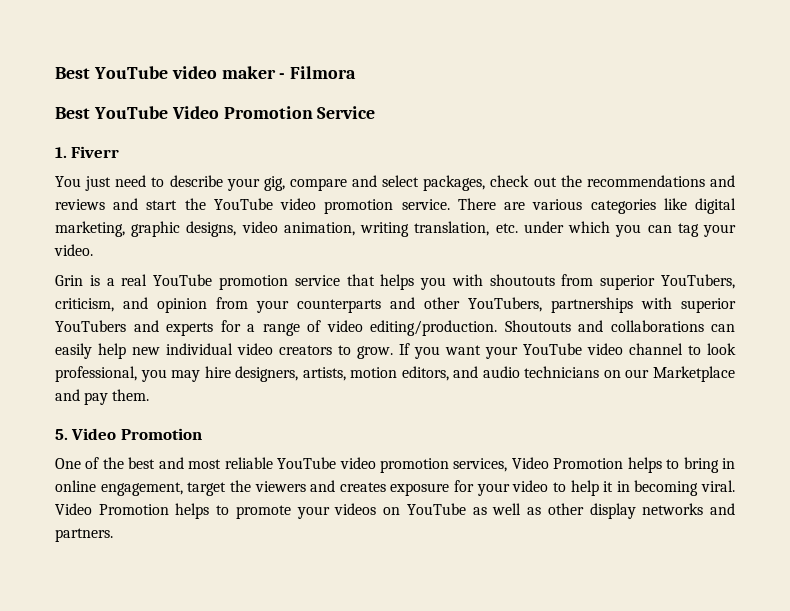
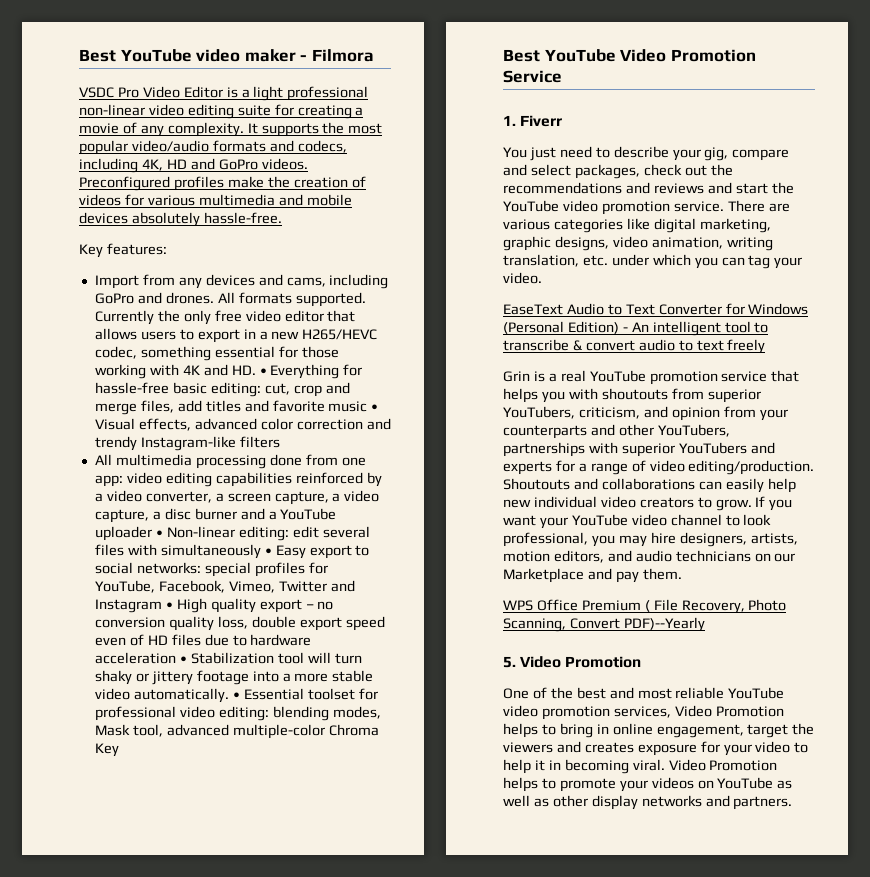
+ VSDC Pro Video Editor is a light professional non-linear video editing suite for creating a movie of any complexity. It supports the most popular video/audio formats and codecs, including 4K, HD and GoPro videos. Preconfigured profiles make the creation of videos for various multimedia and mobile devices absolutely hassle-free.
+ Key features:
+ Import from any devices and cams, including GoPro and drones. All formats supported. Сurrently the only free video editor that allows users to export in a new H265/HEVC codec, something essential for those working with 4K and HD. • Everything for hassle-free basic editing: cut, crop and merge files, add titles and favorite music • Visual effects, advanced color correction and trendy Instagram-like filters
+ All multimedia processing done from one app: video editing capabilities reinforced by a video converter, a screen capture, a video capture, a disc burner and a YouTube uploader • Non-linear editing: edit several files with simultaneously • Easy export to social networks: special profiles for YouTube, Facebook, Vimeo, Twitter and Instagram • High quality export – no conversion quality loss, double export speed even of HD files due to hardware acceleration • Stabilization tool will turn shaky or jittery footage into a more stable video automatically. • Essential toolset for professional video editing: blending modes, Mask tool, advanced multiple-color Chroma Key
+ EaseText Audio to Text Converter for Windows (Personal Edition) - An intelligent tool to transcribe & convert audio to text freely
+ WPS Office Premium ( File Recovery, Photo Scanning, Convert PDF)--Yearly

